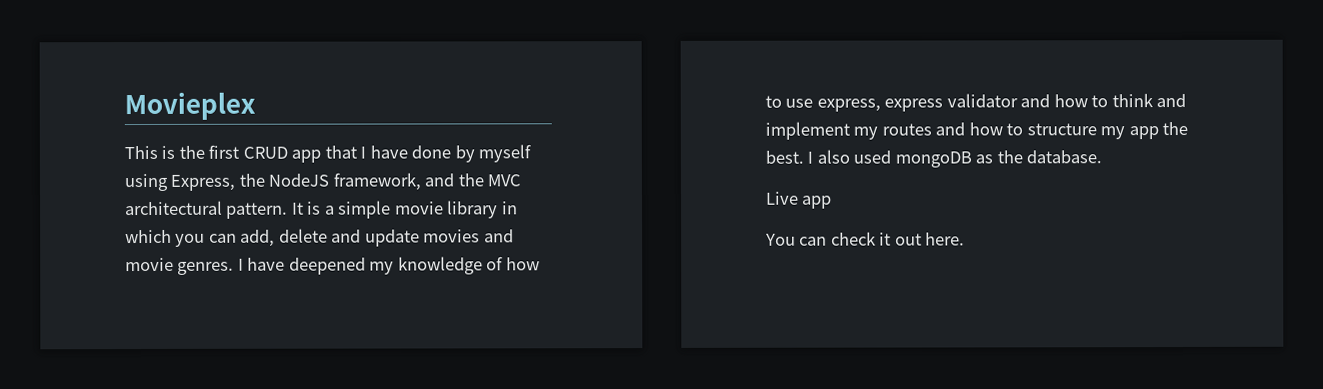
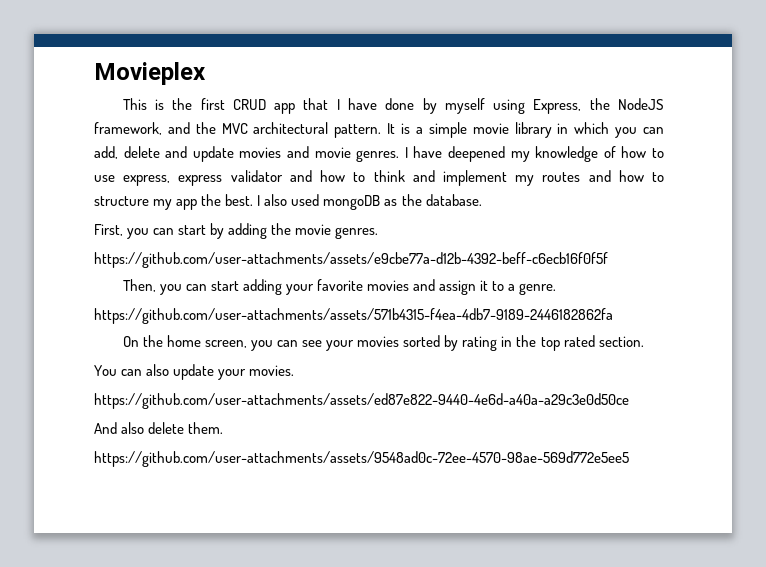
- Live app
- You can check it out here.
+ First, you can start by adding the movie genres.
+ https://github.com/user-attachments/assets/e9cbe77a-d12b-4392-beff-c6ecb16f0f5f
+ Then, you can start adding your favorite movies and assign it to a genre.
+ https://github.com/user-attachments/assets/571b4315-f4ea-4db7-9189-2446182862fa
+ On the home screen, you can see your movies sorted by rating in the top rated section.
+ You can also update your movies.
+ https://github.com/user-attachments/assets/ed87e822-9440-4e6d-a40a-a29c3e0d50ce
+ And also delete them.
+ https://github.com/user-attachments/assets/9548ad0c-72ee-4570-98ae-569d772e5ee5

